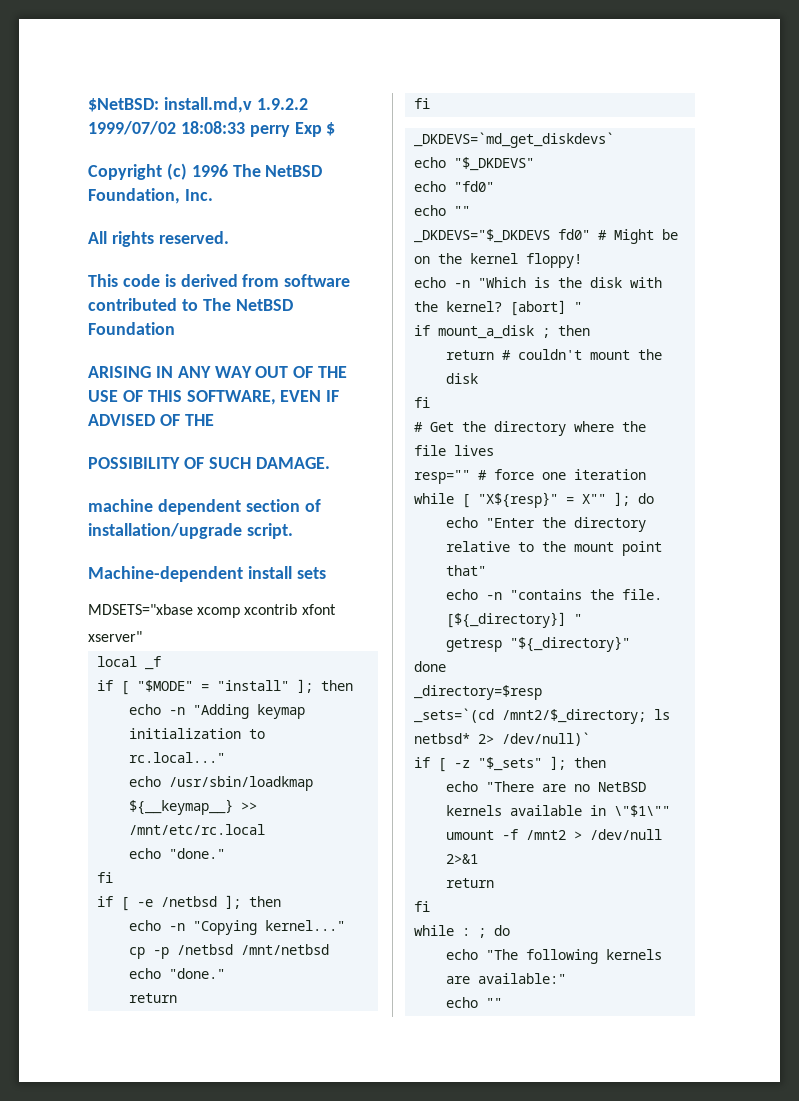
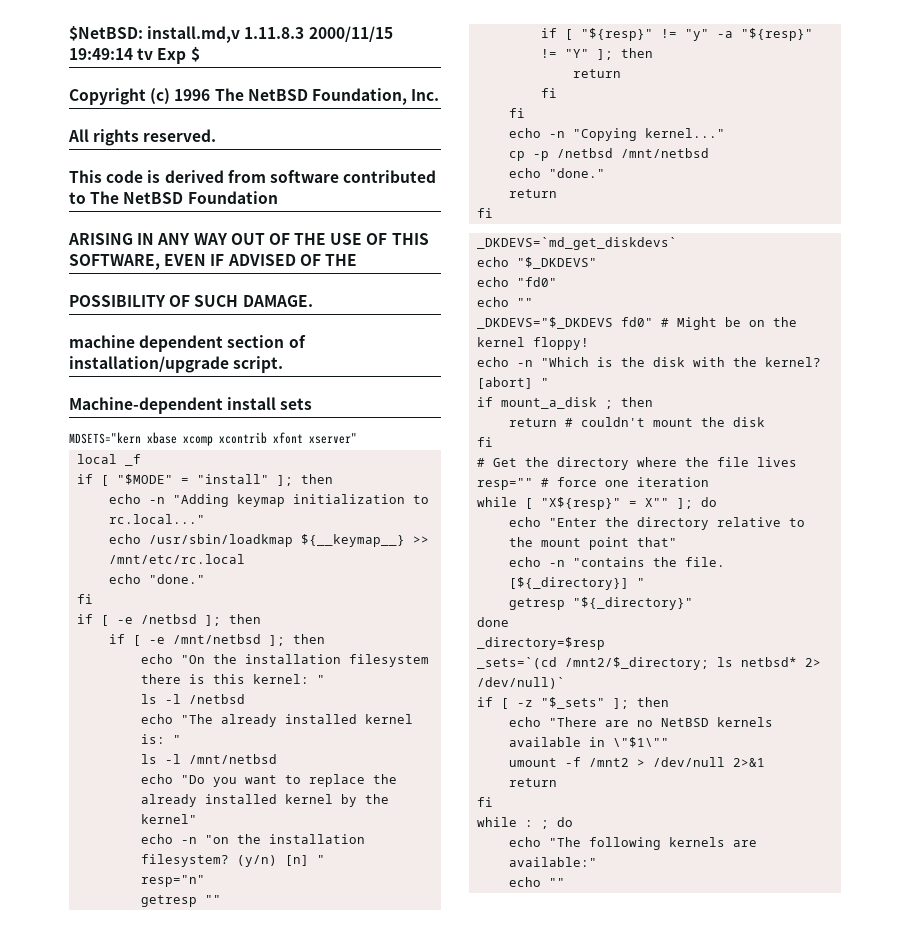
- $NetBSD: install.md,v 1.9.2.2 1999/07/02 18:08:33 perry Exp $
+ $NetBSD: install.md,v 1.11.8.3 2000/11/15 19:49:14 tv Exp $
- MDSETS="xbase xcomp xcontrib xfont xserver"
+ MDSETS="kern xbase xcomp xcontrib xfont xserver"
+ if [ -e /mnt/netbsd ]; then
+ echo "On the installation filesystem there is this kernel: "
+ ls -l /netbsd
+ echo "The already installed kernel is: "
+ ls -l /mnt/netbsd
+ echo "Do you want to replace the already installed kernel by the kernel"
+ echo -n "on the installation filesystem? (y/n) [n] "
+ resp="n"
+ getresp ""
+ if [ "${resp}" != "y" -a "${resp}" != "Y" ]; then
+ return
+ fi
+ fi

